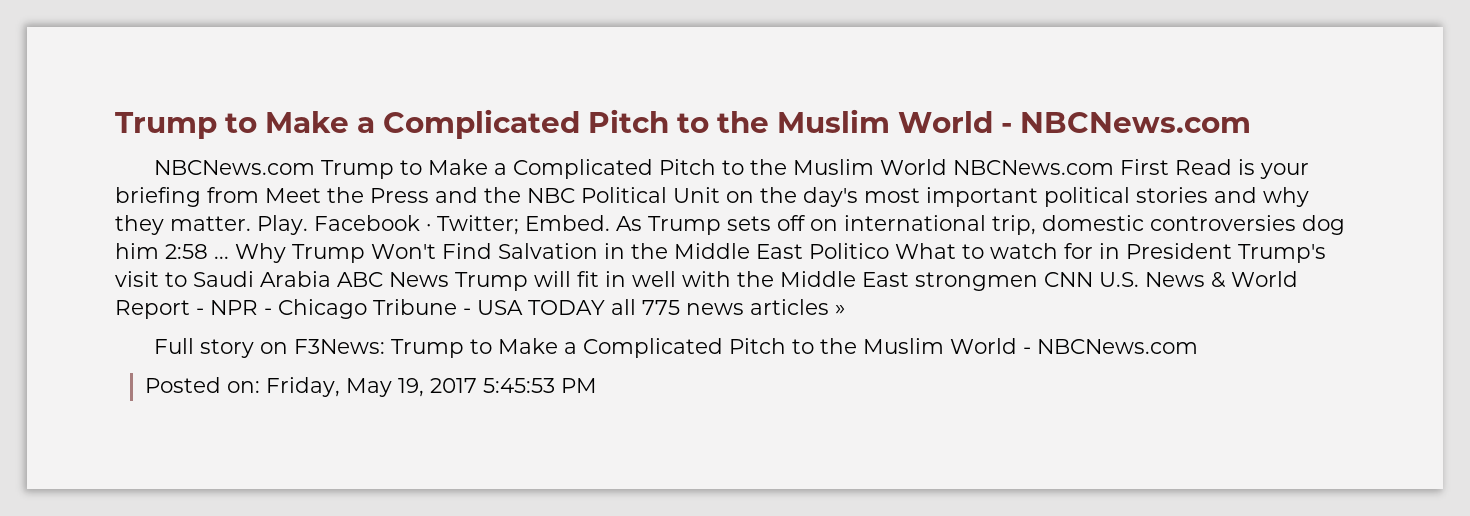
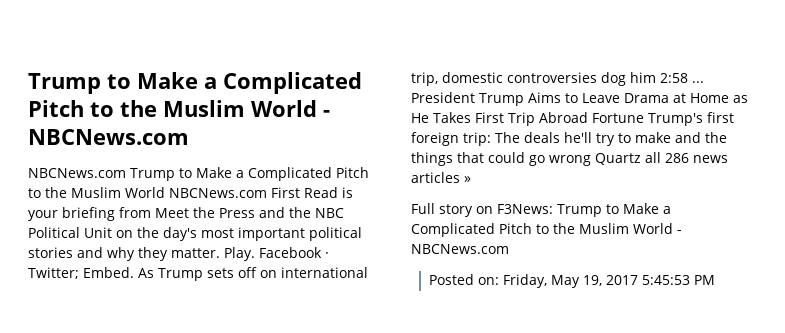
- Why Trump Won't Find Salvation in the Middle East Politico What to watch for in President Trump's visit to Saudi Arabia ABC News Trump will fit in well with the Middle East strongmen CNN U.S. News & World Report - NPR - Chicago Tribune - USA TODAY all 775 news articles »
+ President Trump Aims to Leave Drama at Home as He Takes First Trip Abroad Fortune Trump's first foreign trip: The deals he'll try to make and the things that could go wrong Quartz all 286 news articles »

